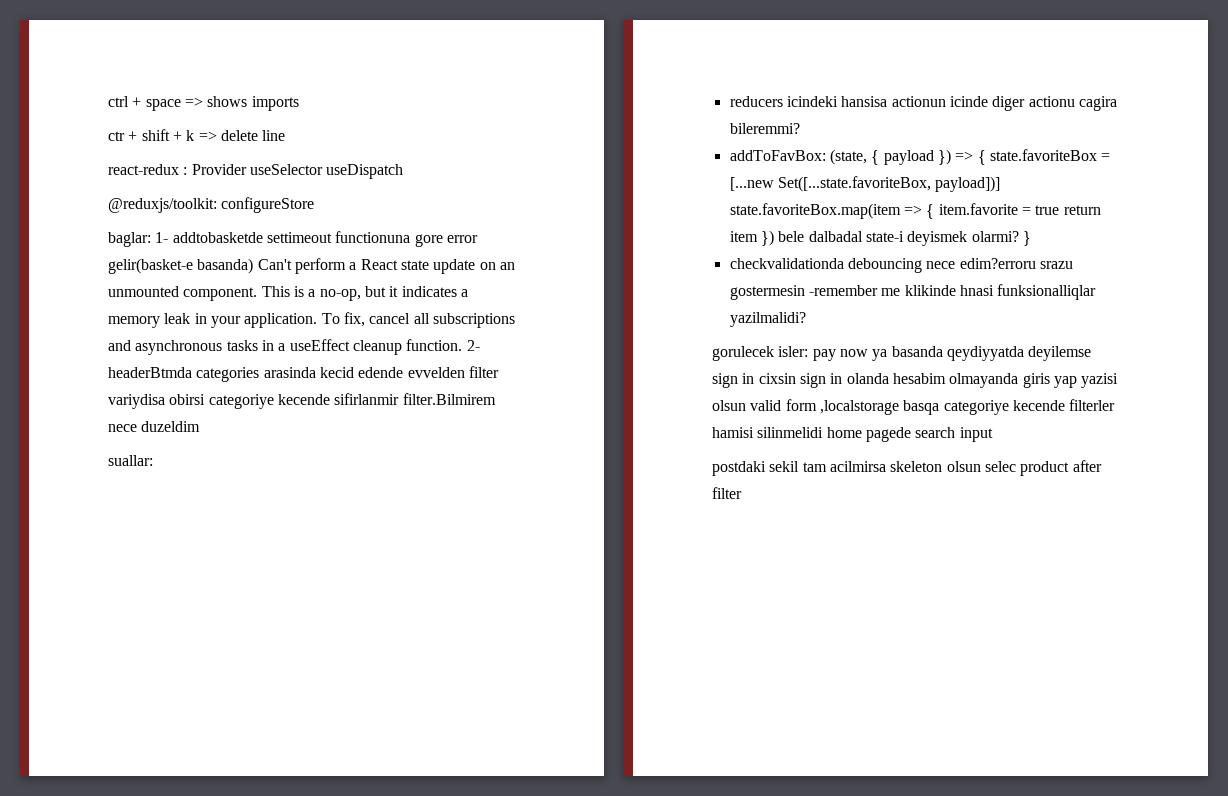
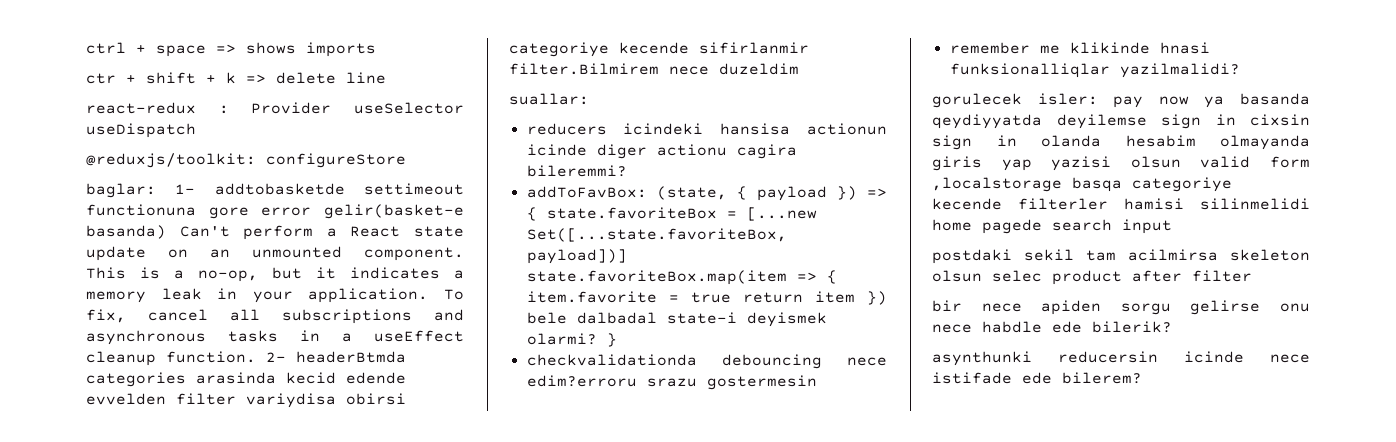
- checkvalidationda debouncing nece edim?erroru srazu gostermesin -remember me klikinde hnasi funksionalliqlar yazilmalidi?
+ checkvalidationda debouncing nece edim?erroru srazu gostermesin
+ remember me klikinde hnasi funksionalliqlar yazilmalidi?
+ bir nece apiden sorgu gelirse onu nece habdle ede bilerik?
+ asynthunki reducersin icinde nece istifade ede bilerem?

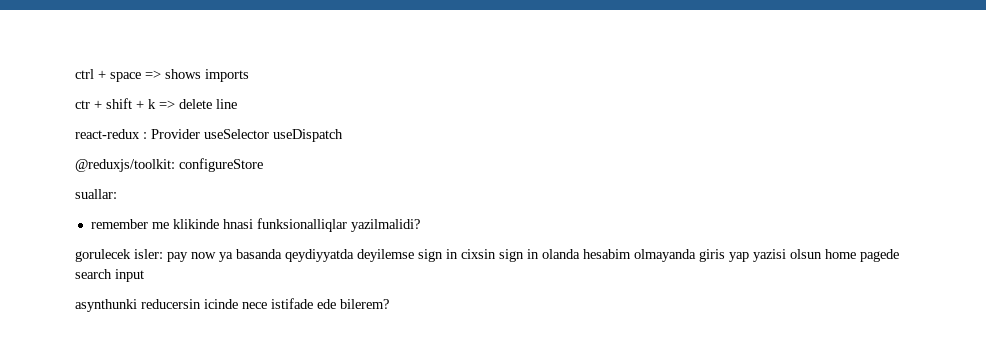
- baglar: 1- addtobasketde settimeout functionuna gore error gelir(basket-e basanda) Can't perform a React state update on an unmounted component. This is a no-op, but it indicates a memory leak in your application. To fix, cancel all subscriptions and asynchronous tasks in a useEffect cleanup function. 2- headerBtmda categories arasinda kecid edende evvelden filter variydisa obirsi categoriye kecende sifirlanmir filter.Bilmirem nece duzeldim
  suallar:
- reducers icindeki hansisa actionun icinde diger actionu cagira bileremmi?
- addToFavBox: (state, { payload }) => { state.favoriteBox = [...new Set([...state.favoriteBox, payload])] state.favoriteBox.map(item => { item.favorite = true return item }) bele dalbadal state-i deyismek olarmi? }
- checkvalidationda debouncing nece edim?erroru srazu gostermesin
- gorulecek isler: pay now ya basanda qeydiyyatda deyilemse sign in cixsin sign in olanda hesabim olmayanda giris yap yazisi olsun valid form ,localstorage basqa categoriye kecende filterler hamisi silinmelidi home pagede search input
- postdaki sekil tam acilmirsa skeleton olsun selec product after filter
- bir nece apiden sorgu gelirse onu nece habdle ede bilerik?
+ gorulecek isler: pay now ya basanda qeydiyyatda deyilemse sign in cixsin sign in olanda hesabim olmayanda giris yap yazisi olsun home pagede search input

